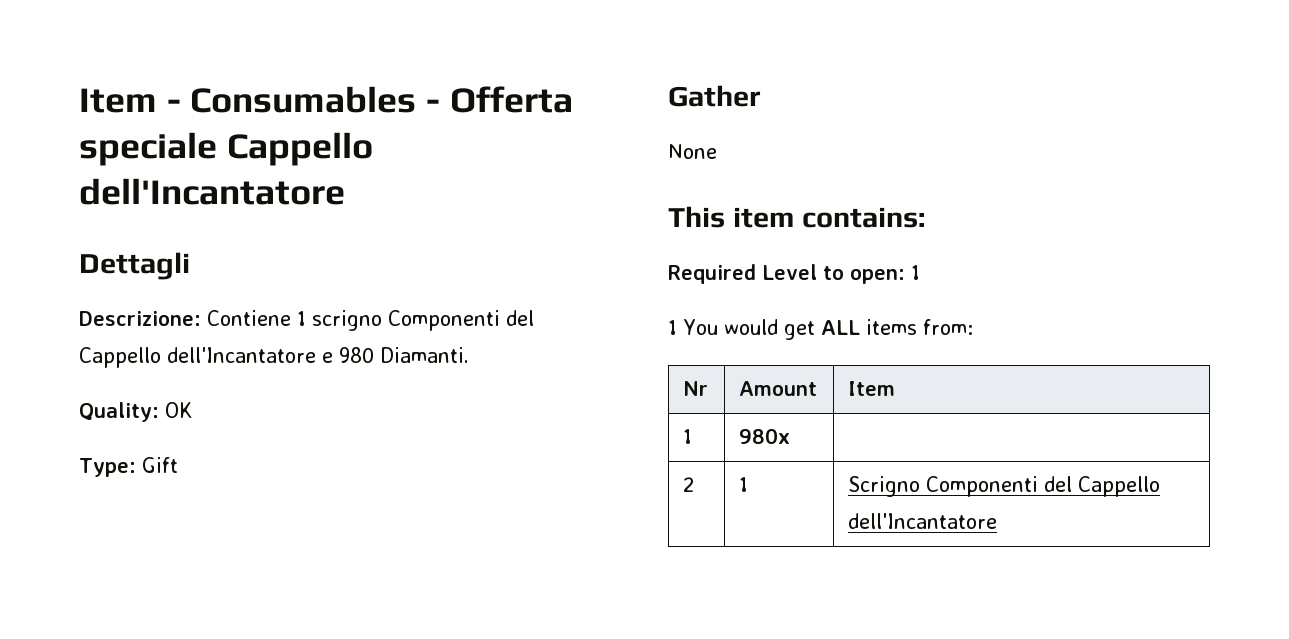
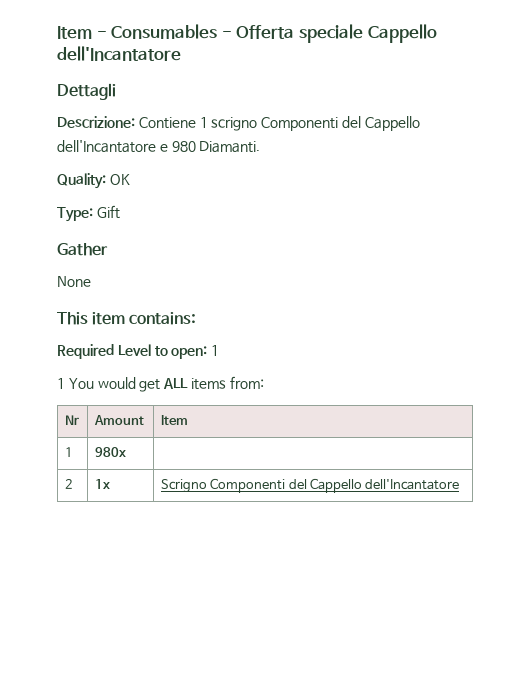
- 2 | 1 | Scrigno Componenti del Cappello dell'Incantatore
+ 2 | 1x | Scrigno Componenti del Cappello dell'Incantatore

